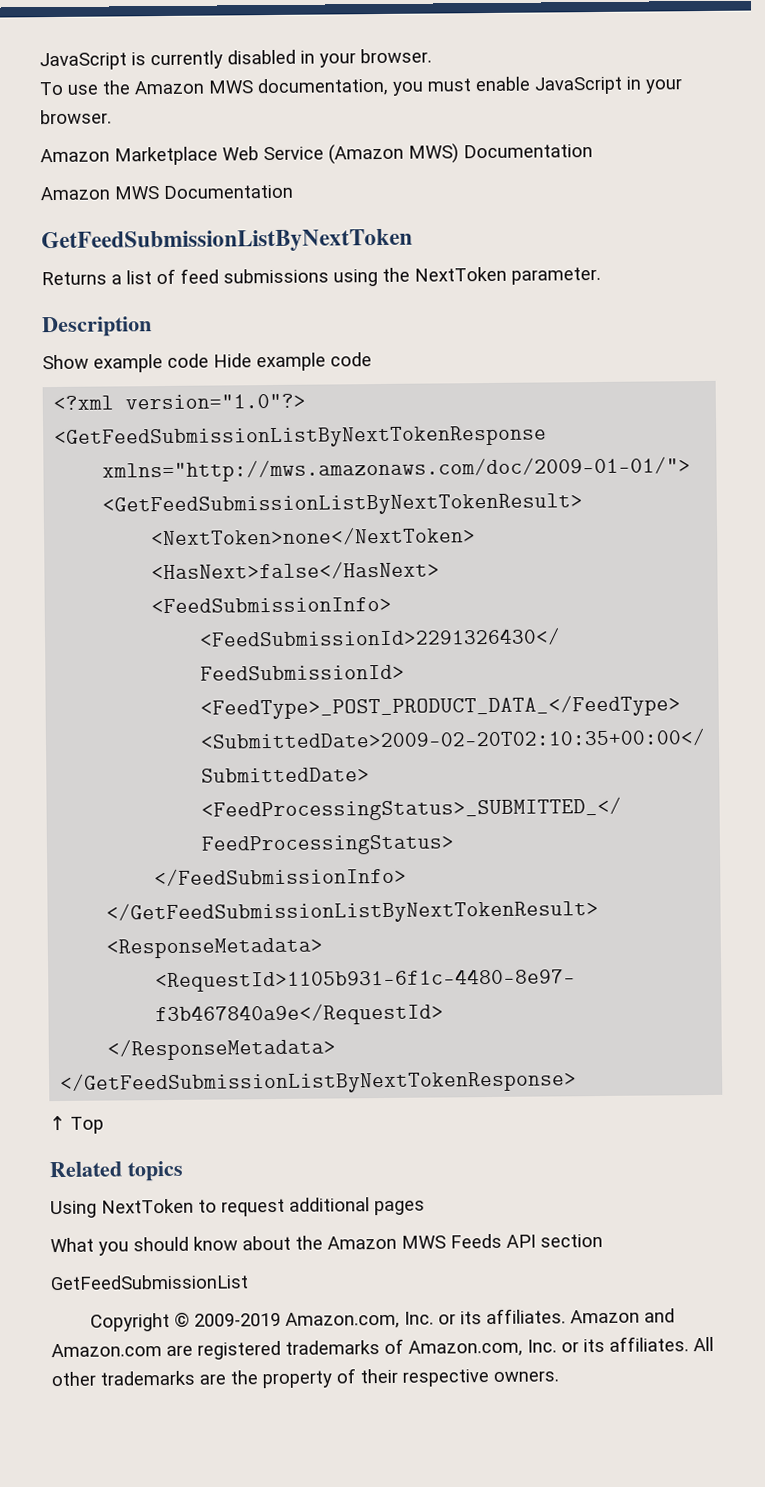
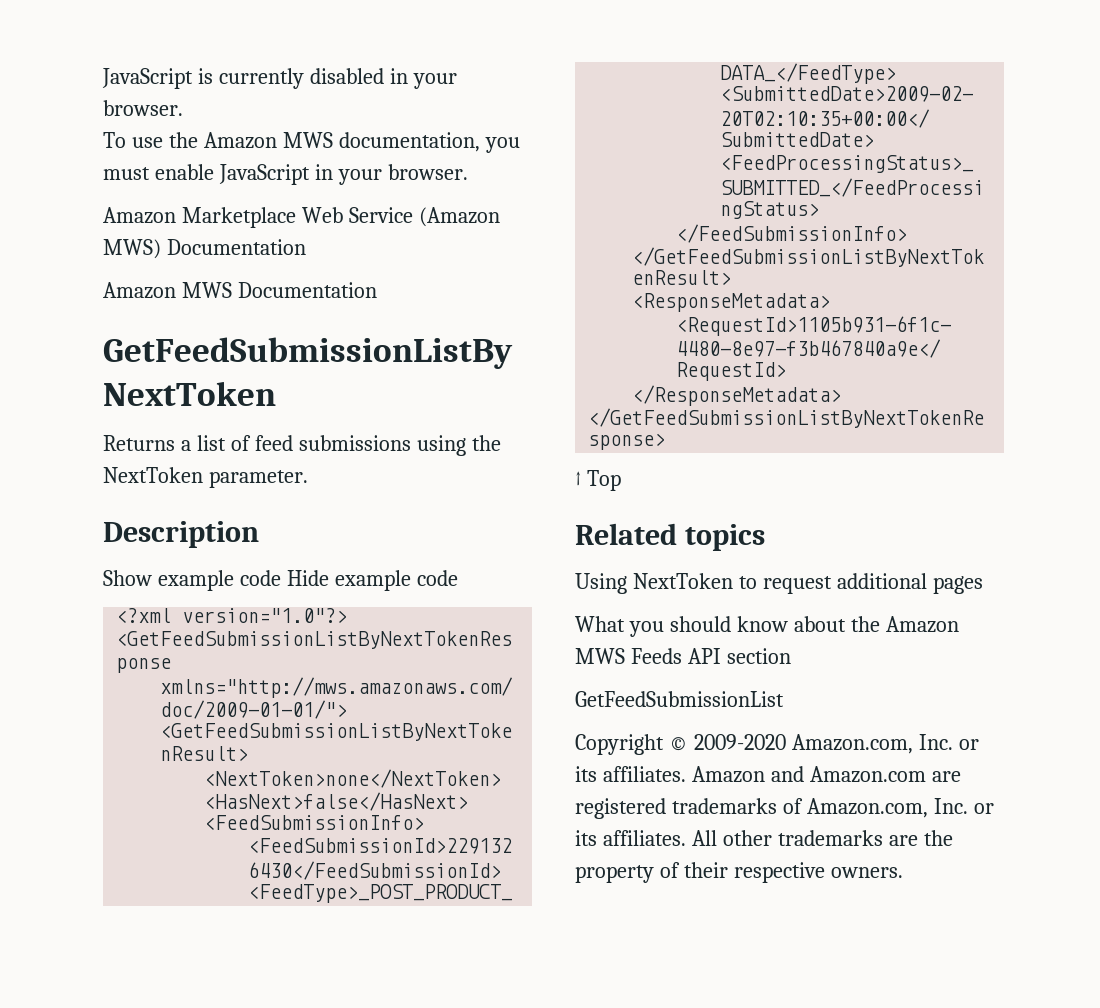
- Copyright © 2009-2019 Amazon.com, Inc. or its affiliates.
+ Copyright © 2009-2020 Amazon.com, Inc. or its affiliates.

